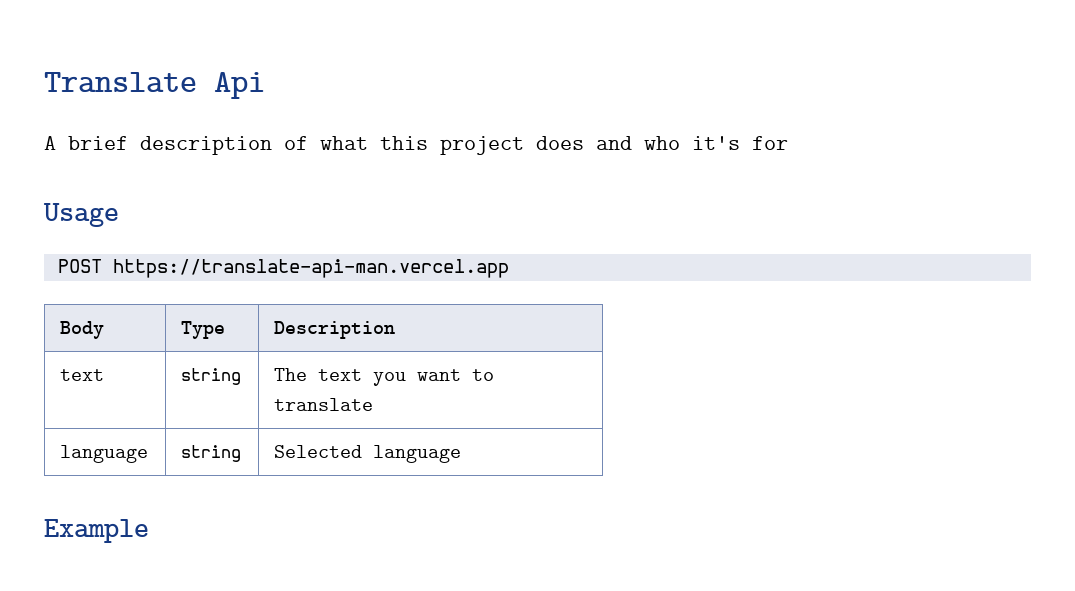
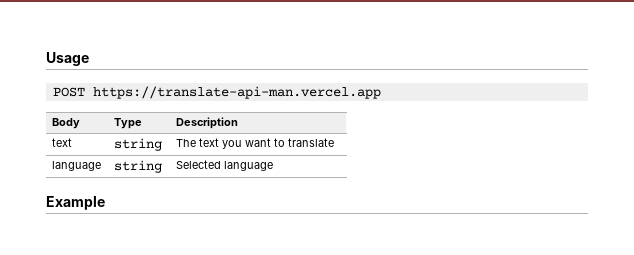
- Translate Api
- A brief description of what this project does and who it's for

